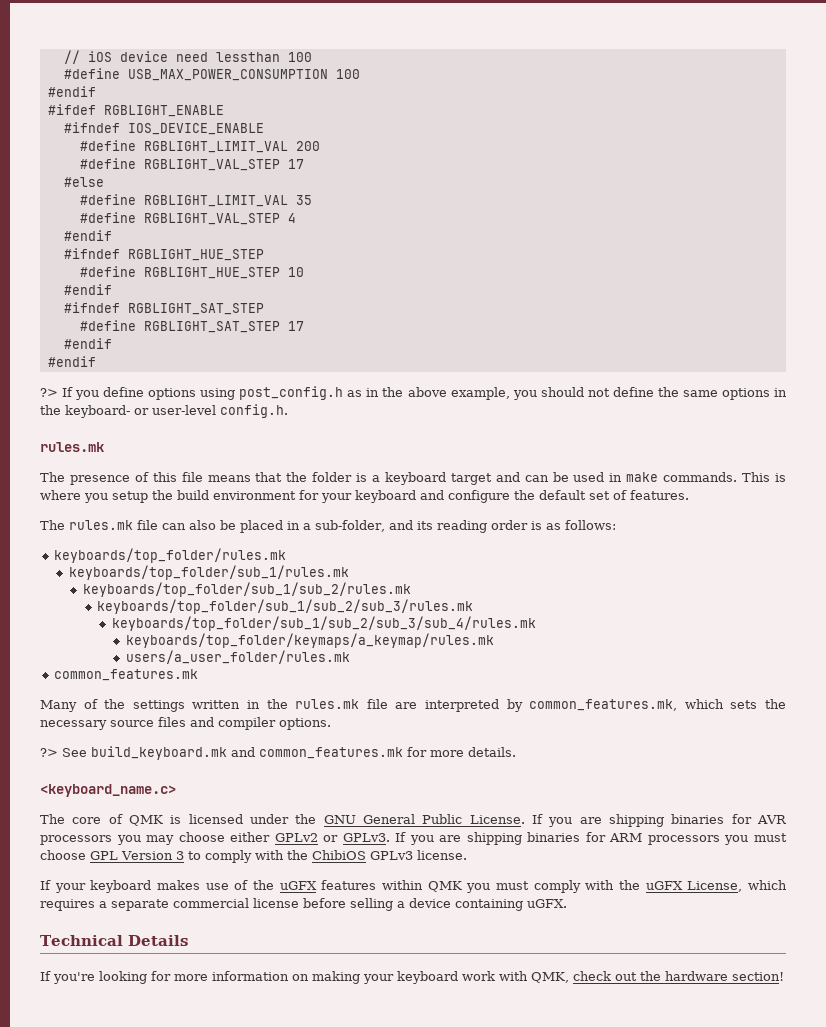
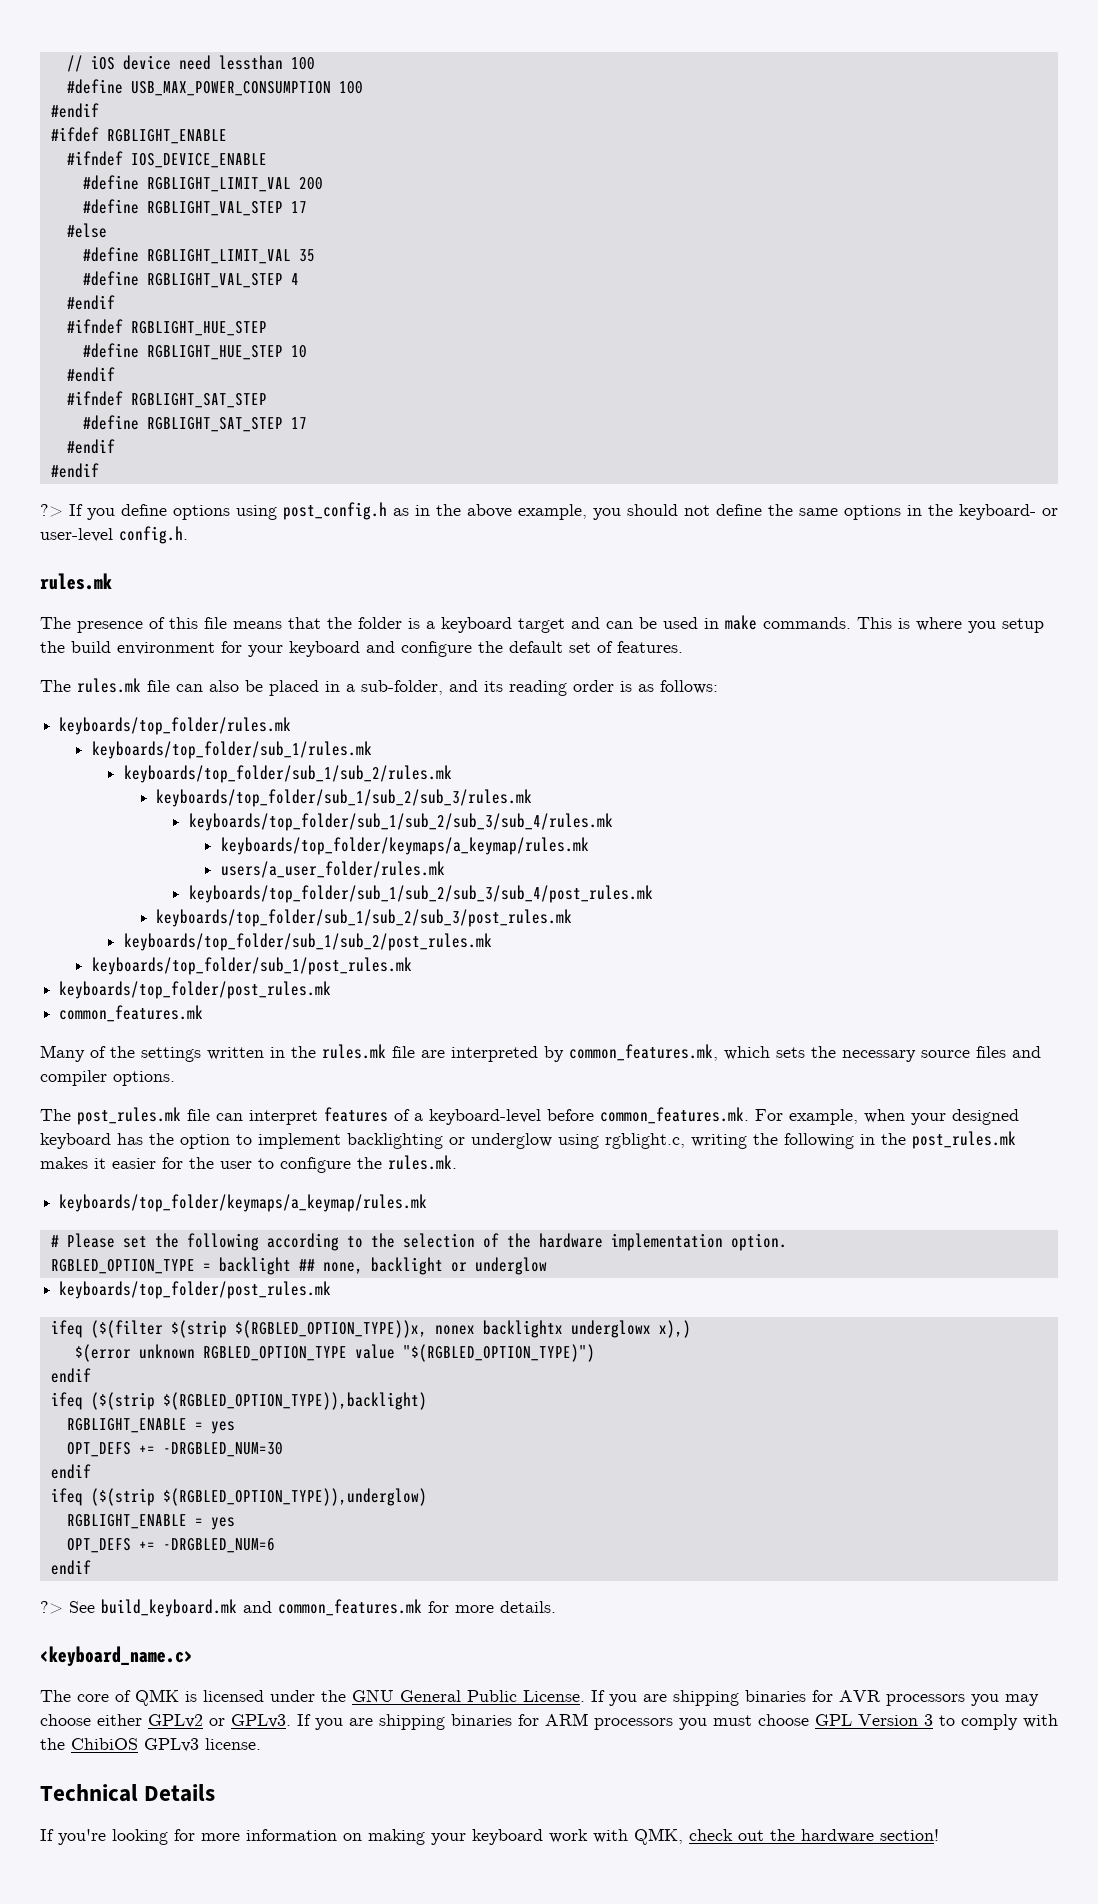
+ keyboards/top_folder/sub_1/sub_2/sub_3/sub_4/post_rules.mk
+ keyboards/top_folder/sub_1/sub_2/sub_3/post_rules.mk
+ keyboards/top_folder/sub_1/sub_2/post_rules.mk
+ keyboards/top_folder/sub_1/post_rules.mk
+ keyboards/top_folder/post_rules.mk
+ The post_rules.mk file can interpret features of a keyboard-level before common_features.mk. For example, when your designed keyboard has the option to implement backlighting or underglow using rgblight.c, writing the following in the post_rules.mk makes it easier for the user to configure the rules.mk.
+ keyboards/top_folder/keymaps/a_keymap/rules.mk
+ # Please set the following according to the selection of the hardware implementation option.
+ RGBLED_OPTION_TYPE = backlight ## none, backlight or underglow
+ keyboards/top_folder/post_rules.mk
+ ifeq ($(filter $(strip $(RGBLED_OPTION_TYPE))x, nonex backlightx underglowx x),)
+ $(error unknown RGBLED_OPTION_TYPE value "$(RGBLED_OPTION_TYPE)")
+ endif
+ ifeq ($(strip $(RGBLED_OPTION_TYPE)),backlight)
+ RGBLIGHT_ENABLE = yes
+ OPT_DEFS += -DRGBLED_NUM=30
+ endif
+ ifeq ($(strip $(RGBLED_OPTION_TYPE)),underglow)
+ RGBLIGHT_ENABLE = yes
+ OPT_DEFS += -DRGBLED_NUM=6
+ endif
- If your keyboard makes use of the uGFX features within QMK you must comply with the uGFX License, which requires a separate commercial license before selling a device containing uGFX.

